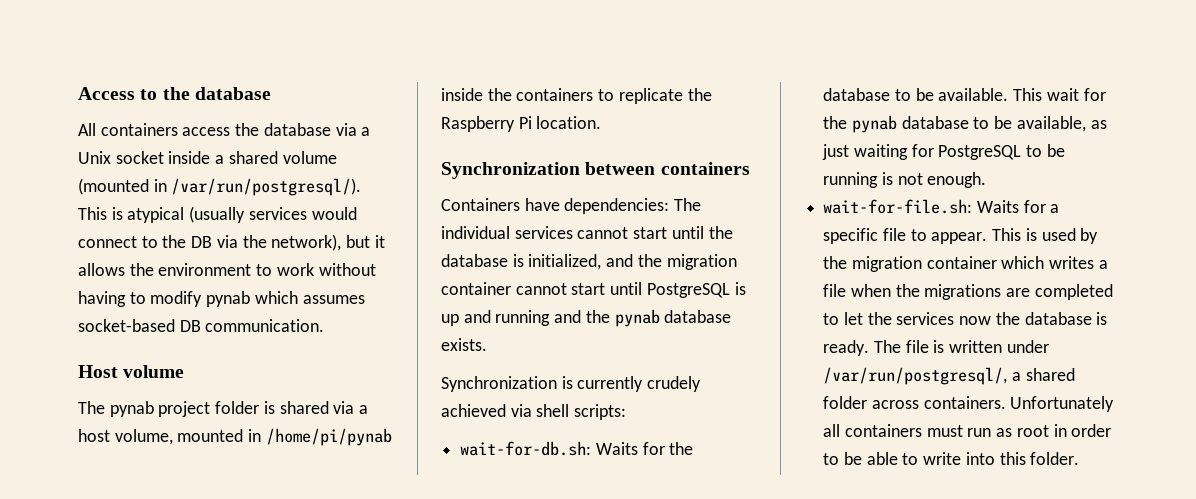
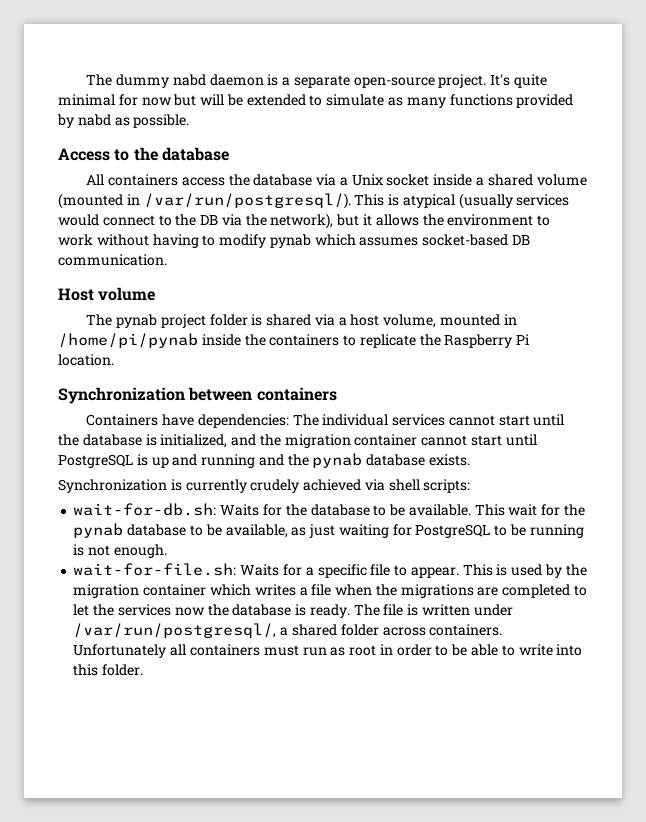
+ The dummy nabd daemon is a separate open-source project. It's quite minimal for now but will be extended to simulate as many functions provided by nabd as possible.

